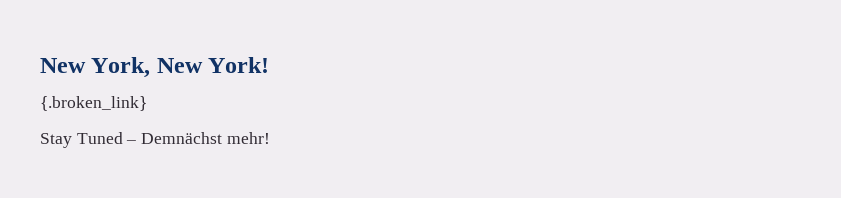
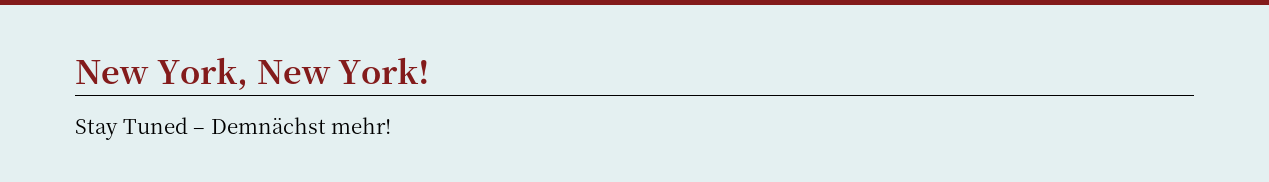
- {.broken_link}

